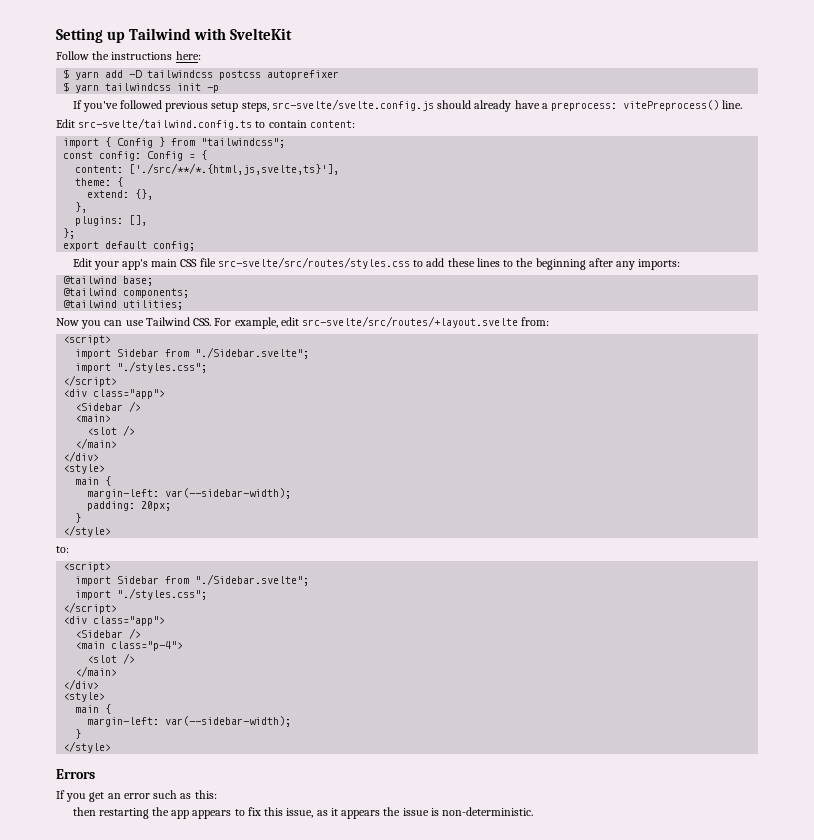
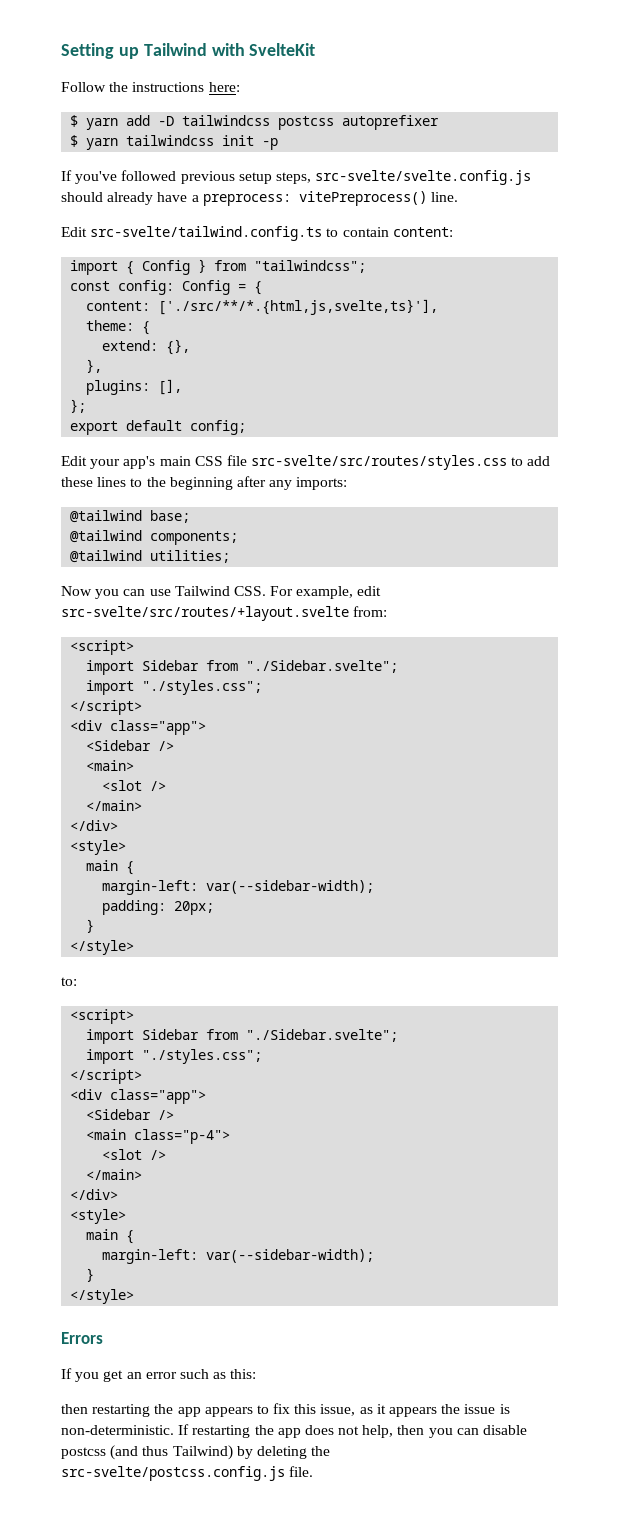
+ If restarting the app does not help, then you can disable postcss (and thus Tailwind) by deleting the src-svelte/postcss.config.js file.

